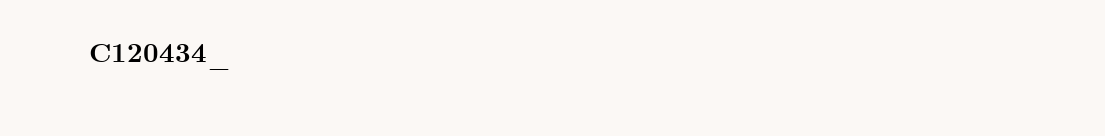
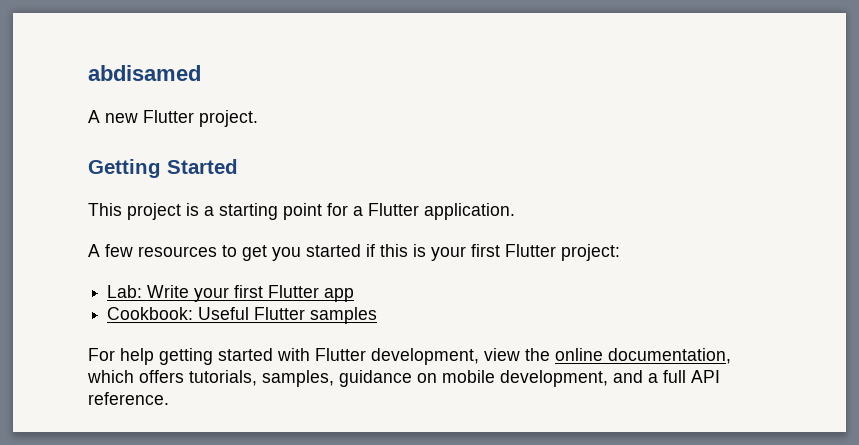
- C120434_
+ abdisamed
+ A new Flutter project.
+ Getting Started
+ This project is a starting point for a Flutter application.
+ A few resources to get you started if this is your first Flutter project:
+ Lab: Write your first Flutter app
+ Cookbook: Useful Flutter samples
+ For help getting started with Flutter development, view the online documentation, which offers tutorials, samples, guidance on mobile development, and a full API reference.

